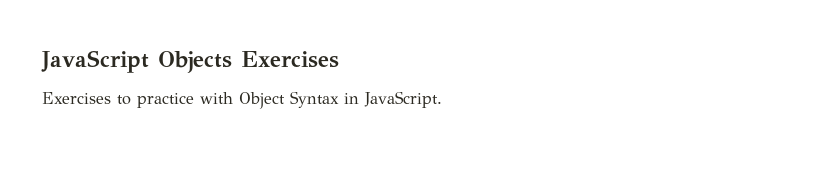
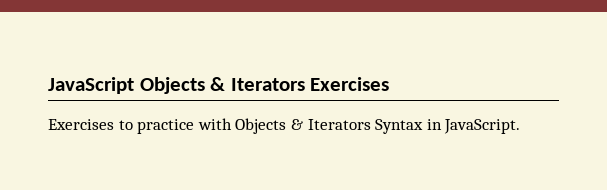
- JavaScript Objects Exercises
+ JavaScript Objects & Iterators Exercises
- Exercises to practice with Object Syntax in JavaScript.
+ Exercises to practice with Objects & Iterators Syntax in JavaScript.

